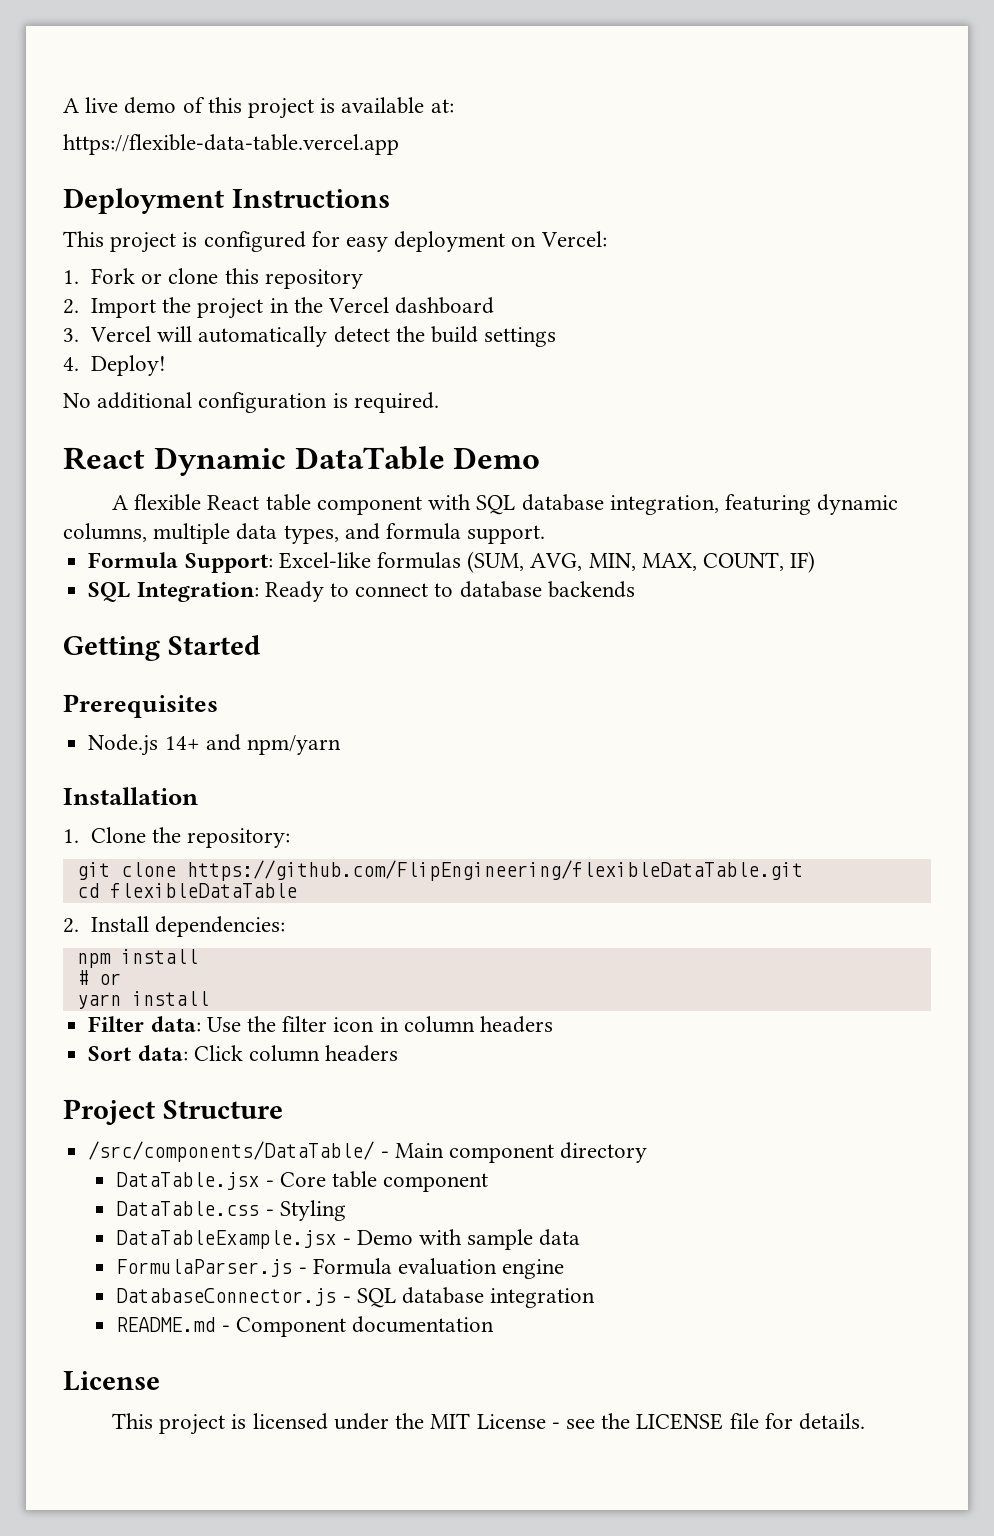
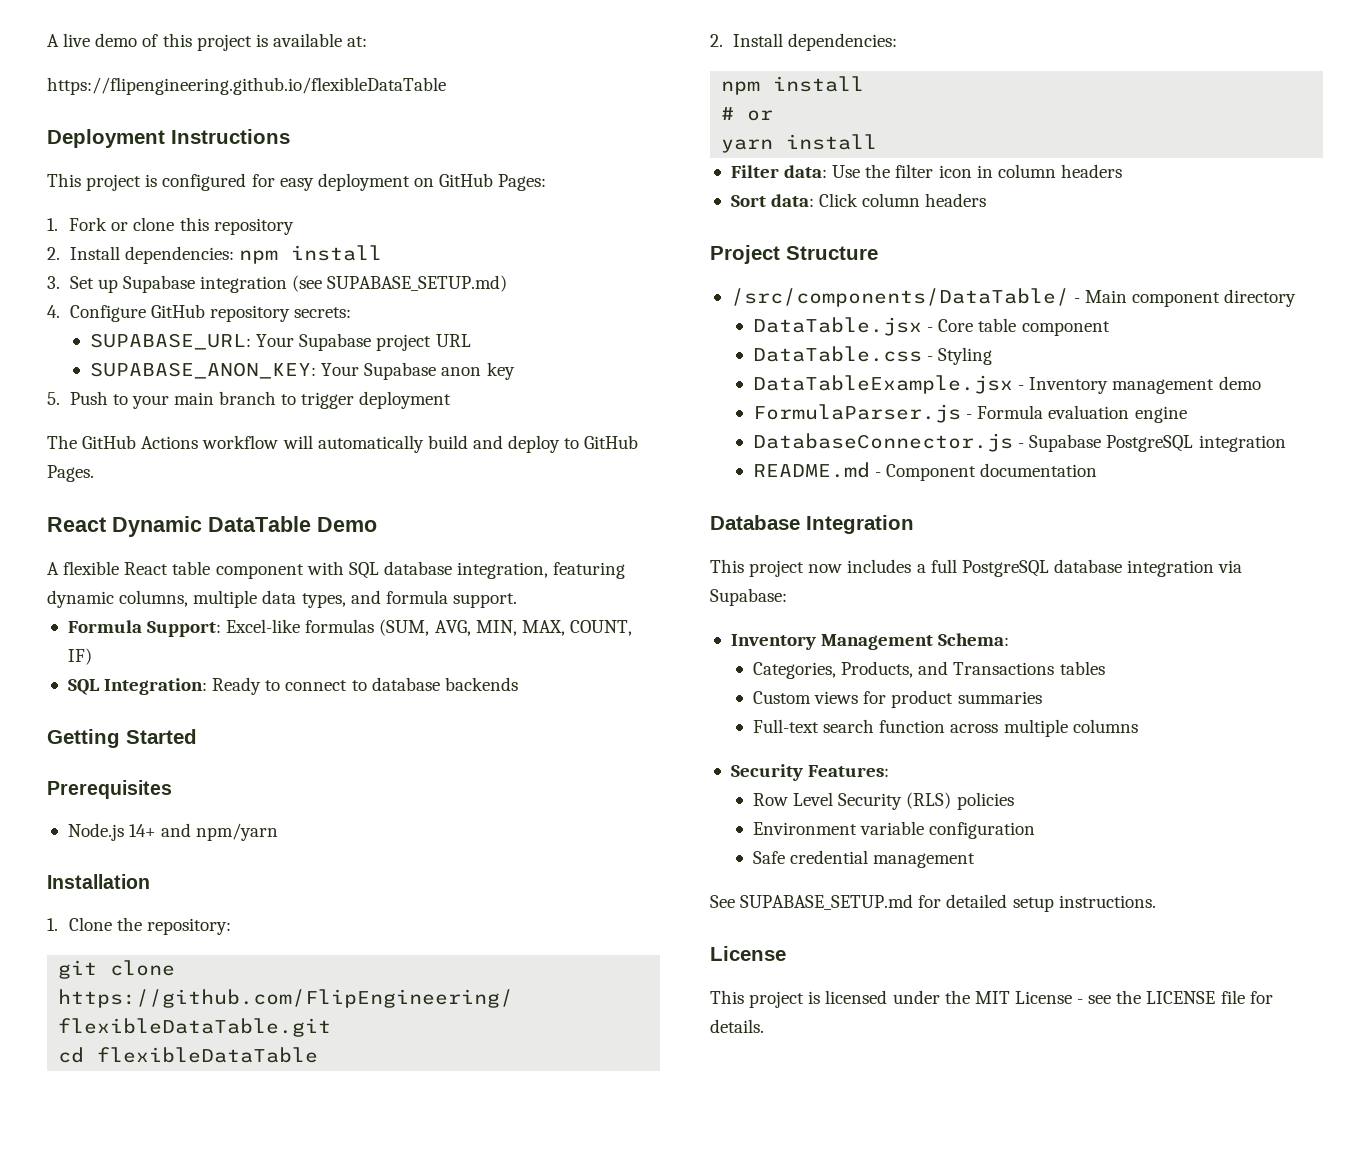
- https://flexible-data-table.vercel.app
+ https://flipengineering.github.io/flexibleDataTable
- This project is configured for easy deployment on Vercel:
+ This project is configured for easy deployment on GitHub Pages:
- 2. Import the project in the Vercel dashboard
- 3. Vercel will automatically detect the build settings
- 4. Deploy!
- No additional configuration is required.
+ 2. Install dependencies: npm install
+ 3. Set up Supabase integration (see SUPABASE_SETUP.md)
+ 4. Configure GitHub repository secrets:
+ SUPABASE_URL: Your Supabase project URL
+ SUPABASE_ANON_KEY: Your Supabase anon key
+ 5. Push to your main branch to trigger deployment
+ The GitHub Actions workflow will automatically build and deploy to GitHub Pages.
- DataTableExample.jsx - Demo with sample data
+ DataTableExample.jsx - Inventory management demo
- DatabaseConnector.js - SQL database integration
+ DatabaseConnector.js - Supabase PostgreSQL integration
+ Database Integration
+ This project now includes a full PostgreSQL database integration via Supabase:
+ Inventory Management Schema:
+ Categories, Products, and Transactions tables
+ Custom views for product summaries
+ Full-text search function across multiple columns
+ Security Features:
+ Row Level Security (RLS) policies
+ Environment variable configuration
+ Safe credential management
+ See SUPABASE_SETUP.md for detailed setup instructions.

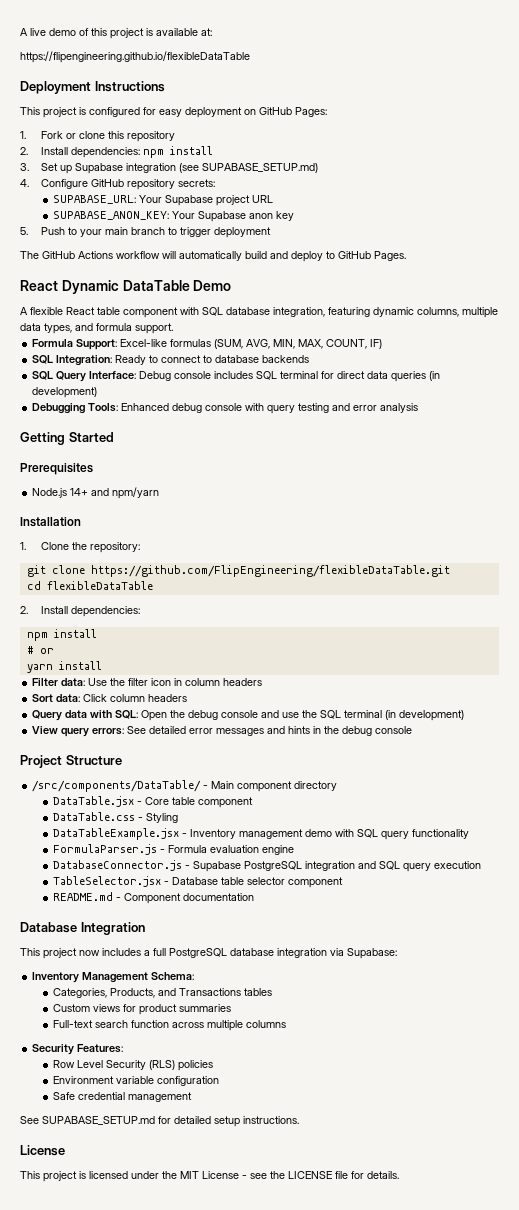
+ SQL Query Interface: Debug console includes SQL terminal for direct data queries (in development)
+ Debugging Tools: Enhanced debug console with query testing and error analysis
+ Query data with SQL: Open the debug console and use the SQL terminal (in development)
+ View query errors: See detailed error messages and hints in the debug console
- DataTableExample.jsx - Inventory management demo
+ DataTableExample.jsx - Inventory management demo with SQL query functionality
- DatabaseConnector.js - Supabase PostgreSQL integration
+ DatabaseConnector.js - Supabase PostgreSQL integration and SQL query execution
+ TableSelector.jsx - Database table selector component

